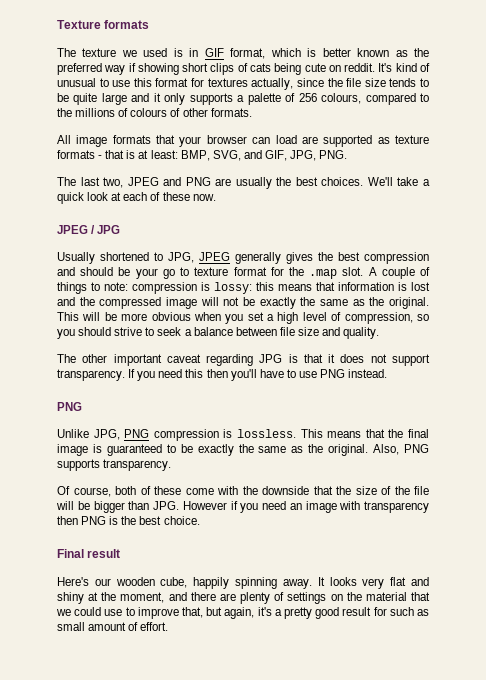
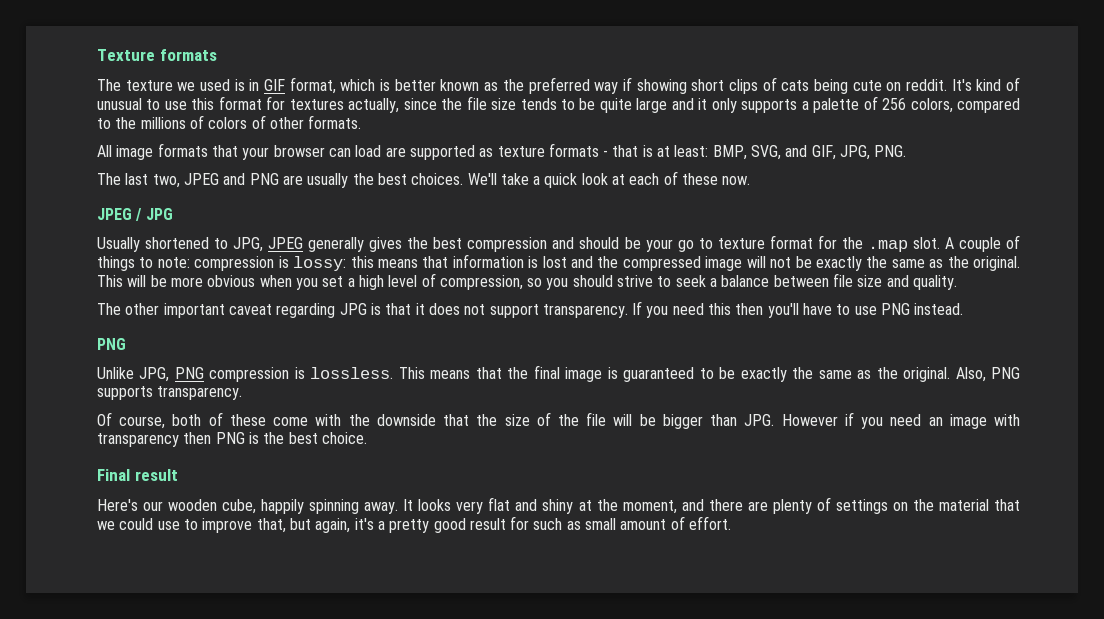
- It's kind of unusual to use this format for textures actually, since the file size tends to be quite large and it only supports a palette of 256 colours, compared to the millions of colours of other formats.
+ It's kind of unusual to use this format for textures actually, since the file size tends to be quite large and it only supports a palette of 256 colors, compared to the millions of colors of other formats.

